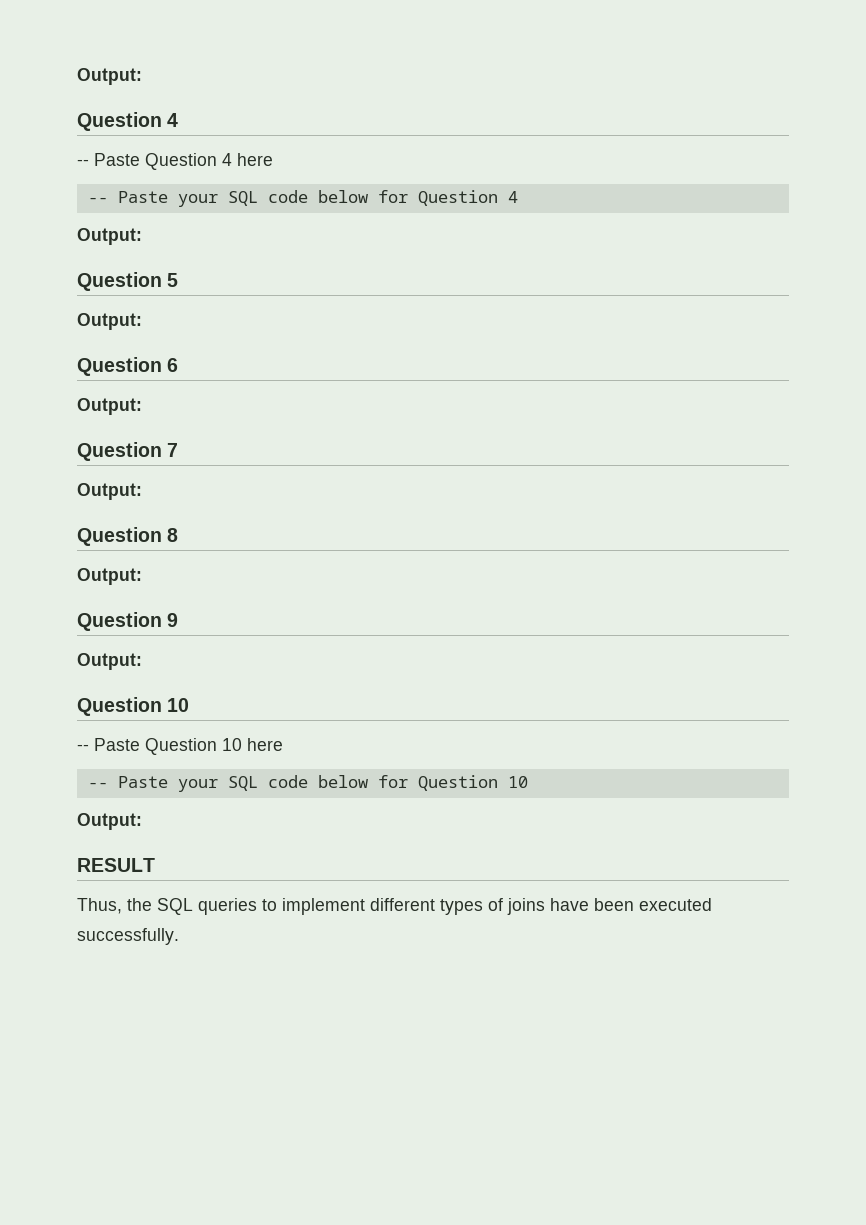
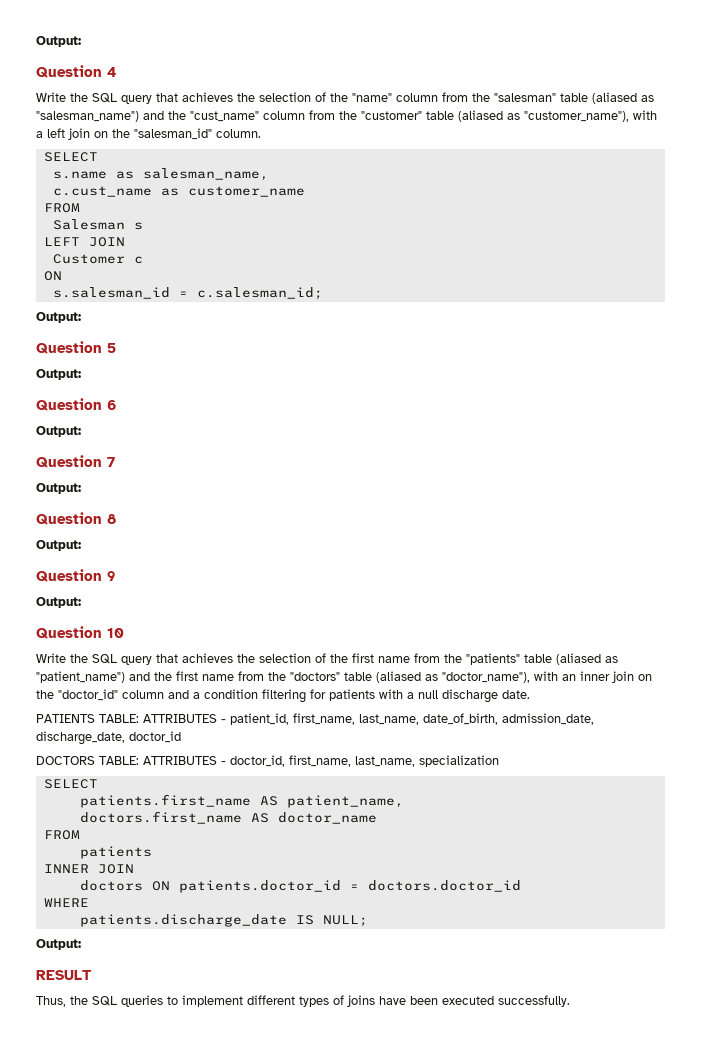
- -- Paste Question 4 here
- -- Paste your SQL code below for Question 4
+ Write the SQL query that achieves the selection of the "name" column from the "salesman" table (aliased as "salesman_name") and the "cust_name" column from the "customer" table (aliased as "customer_name"), with a left join on the "salesman_id" column.
+ SELECT
+ s.name as salesman_name,
+ c.cust_name as customer_name
+ FROM
+ Salesman s
+ LEFT JOIN
+ Customer c
+ ON
+ s.salesman_id = c.salesman_id;
- -- Paste Question 10 here
- -- Paste your SQL code below for Question 10
+ Write the SQL query that achieves the selection of the first name from the "patients" table (aliased as "patient_name") and the first name from the "doctors" table (aliased as "doctor_name"), with an inner join on the "doctor_id" column and a condition filtering for patients with a null discharge date.
+ PATIENTS TABLE: ATTRIBUTES - patient_id, first_name, last_name, date_of_birth, admission_date, discharge_date, doctor_id
+ DOCTORS TABLE: ATTRIBUTES - doctor_id, first_name, last_name, specialization
+ SELECT
+ patients.first_name AS patient_name,
+ doctors.first_name AS doctor_name
+ FROM
+ patients
+ INNER JOIN
+ doctors ON patients.doctor_id = doctors.doctor_id
+ WHERE
+ patients.discharge_date IS NULL;

